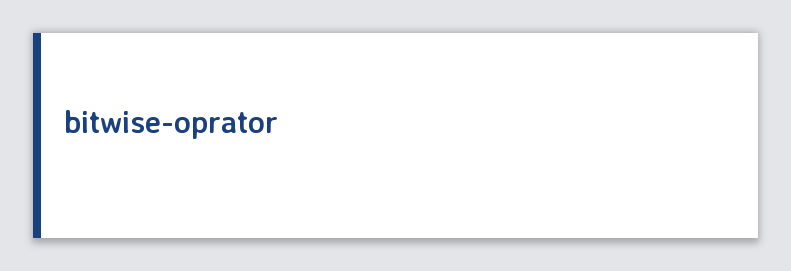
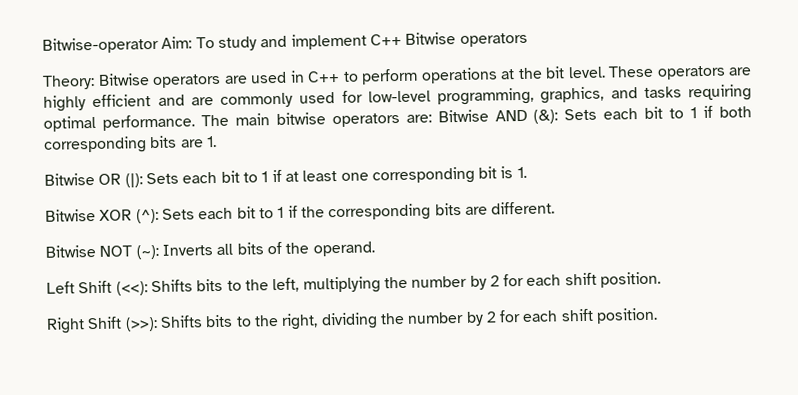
- bitwise-oprator
+ Bitwise-operator Aim: To study and implement C++ Bitwise operators
+ Theory: Bitwise operators are used in C++ to perform operations at the bit level. These operators are highly efficient and are commonly used for low-level programming, graphics, and tasks requiring optimal performance. The main bitwise operators are: Bitwise AND (&): Sets each bit to 1 if both corresponding bits are 1.
+ Bitwise OR (|): Sets each bit to 1 if at least one corresponding bit is 1.
+ Bitwise XOR (^): Sets each bit to 1 if the corresponding bits are different.
+ Bitwise NOT (~): Inverts all bits of the operand.
+ Left Shift (<<): Shifts bits to the left, multiplying the number by 2 for each shift position.
+ Right Shift (>>): Shifts bits to the right, dividing the number by 2 for each shift position.

